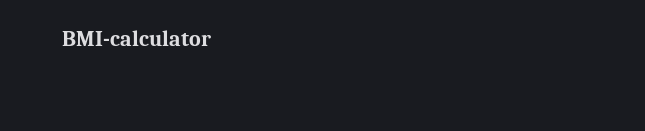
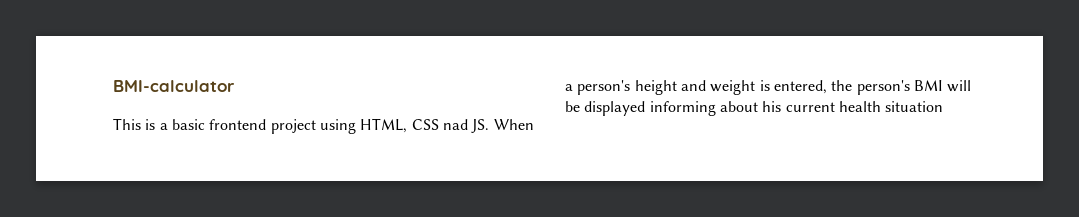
+ This is a basic frontend project using HTML, CSS nad JS. When a person's height and weight is entered, the person's BMI will be displayed informing about his current health situation

